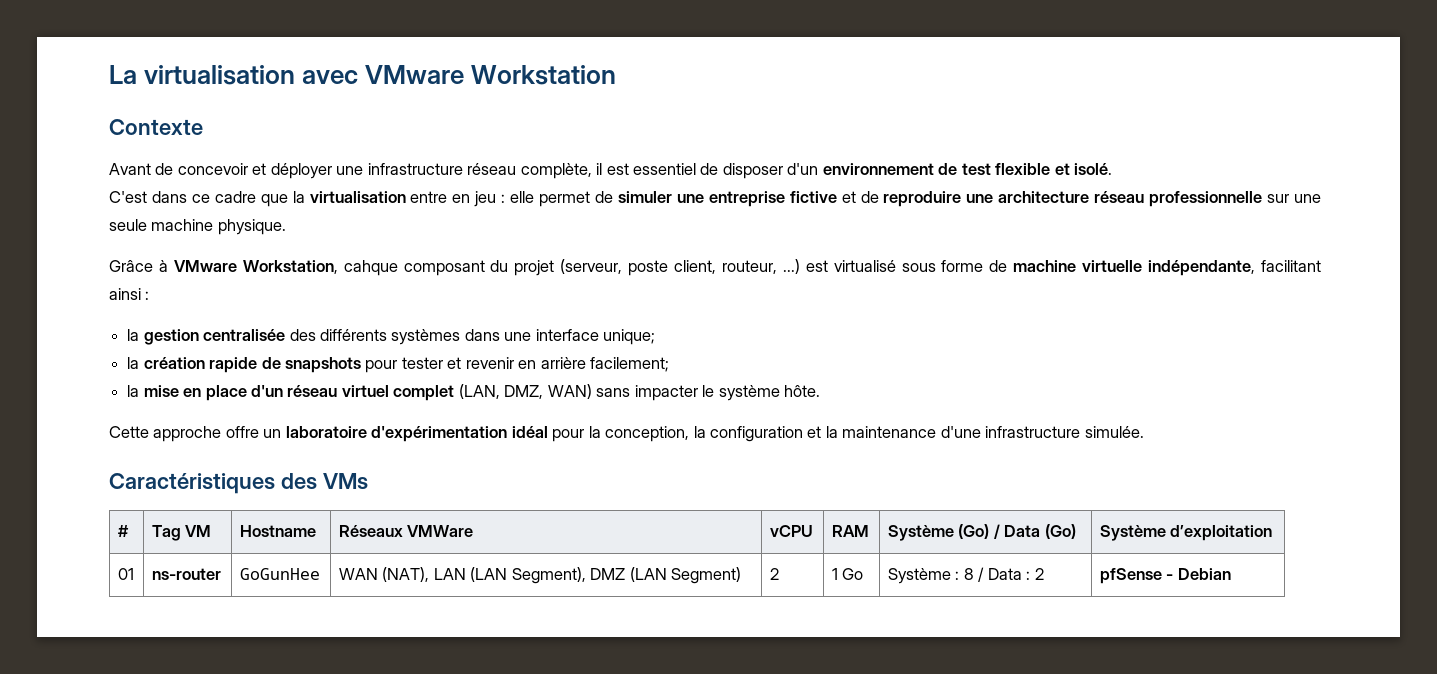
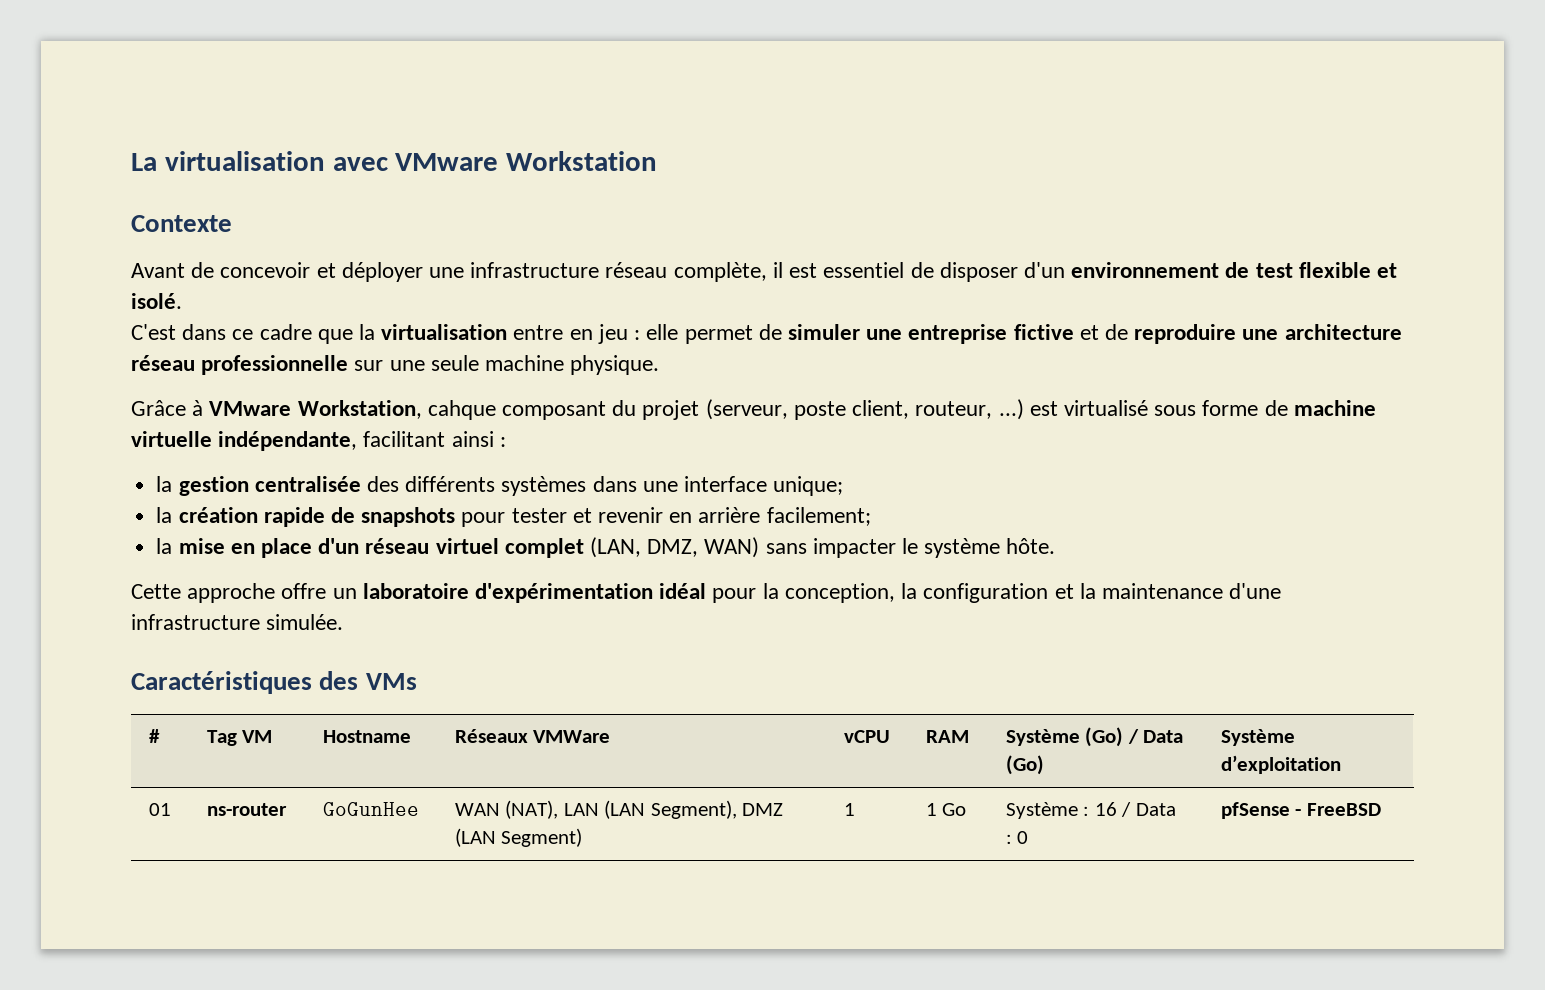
- 01 | ns-router | GoGunHee | WAN (NAT), LAN (LAN Segment), DMZ (LAN Segment) | 2 | 1 Go | Système : 8 / Data : 2 | pfSense - Debian
+ 01 | ns-router | GoGunHee | WAN (NAT), LAN (LAN Segment), DMZ (LAN Segment) | 1 | 1 Go | Système : 16 / Data : 0 | pfSense - FreeBSD

